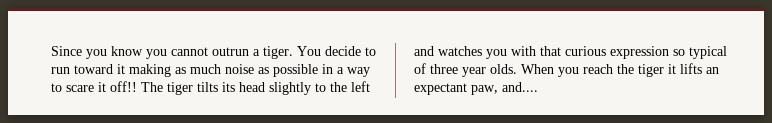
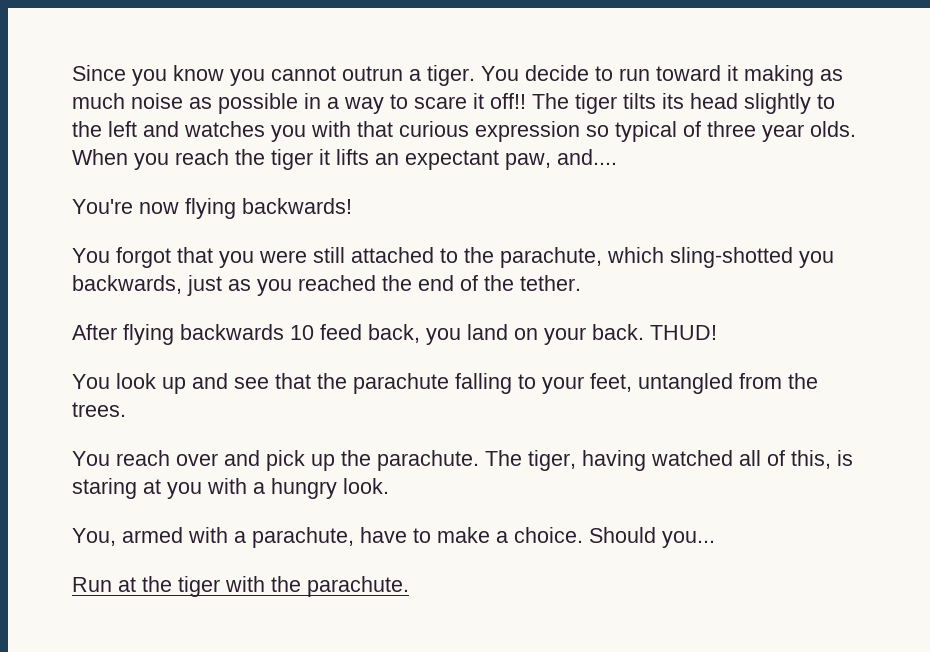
+ You're now flying backwards!
+ You forgot that you were still attached to the parachute, which sling-shotted you backwards, just as you reached the end of the tether.
+ After flying backwards 10 feed back, you land on your back. THUD!
+ You look up and see that the parachute falling to your feet, untangled from the trees.
+ You reach over and pick up the parachute. The tiger, having watched all of this, is staring at you with a hungry look.
+ You, armed with a parachute, have to make a choice. Should you...
+ Run at the tiger with the parachute.

